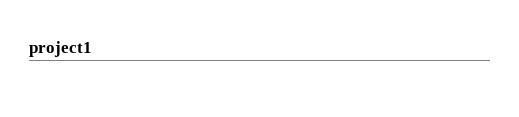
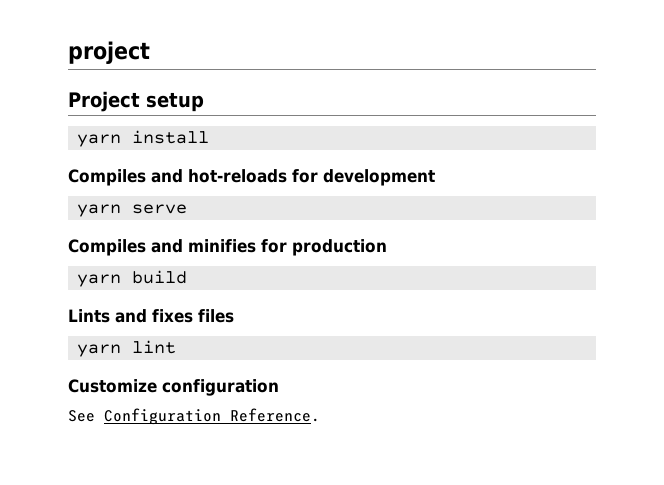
- project1
+ project
+ Project setup
+ yarn install
+ Compiles and hot-reloads for development
+ yarn serve
+ Compiles and minifies for production
+ yarn build
+ Lints and fixes files
+ yarn lint
+ Customize configuration
+ See Configuration Reference.

